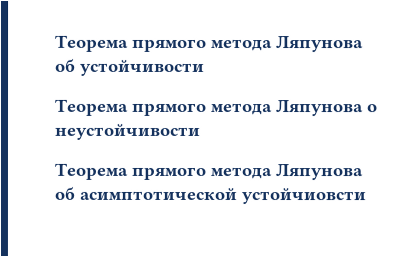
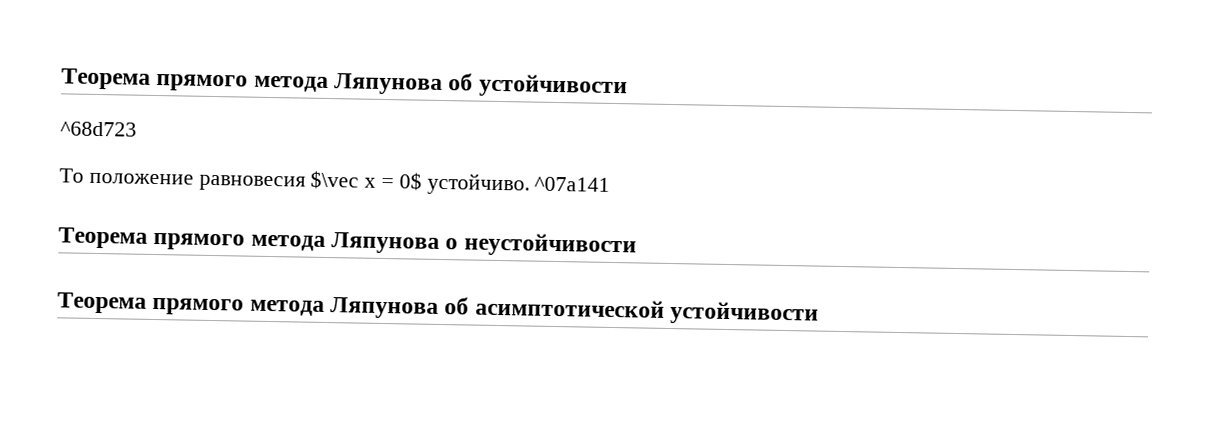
+ ^68d723
+ То положение равновесия $\vec x = 0$ устойчиво. ^07a141
- Теорема прямого метода Ляпунова об асимптотической устойчиовсти
+ Теорема прямого метода Ляпунова об асимптотической устойчивости

